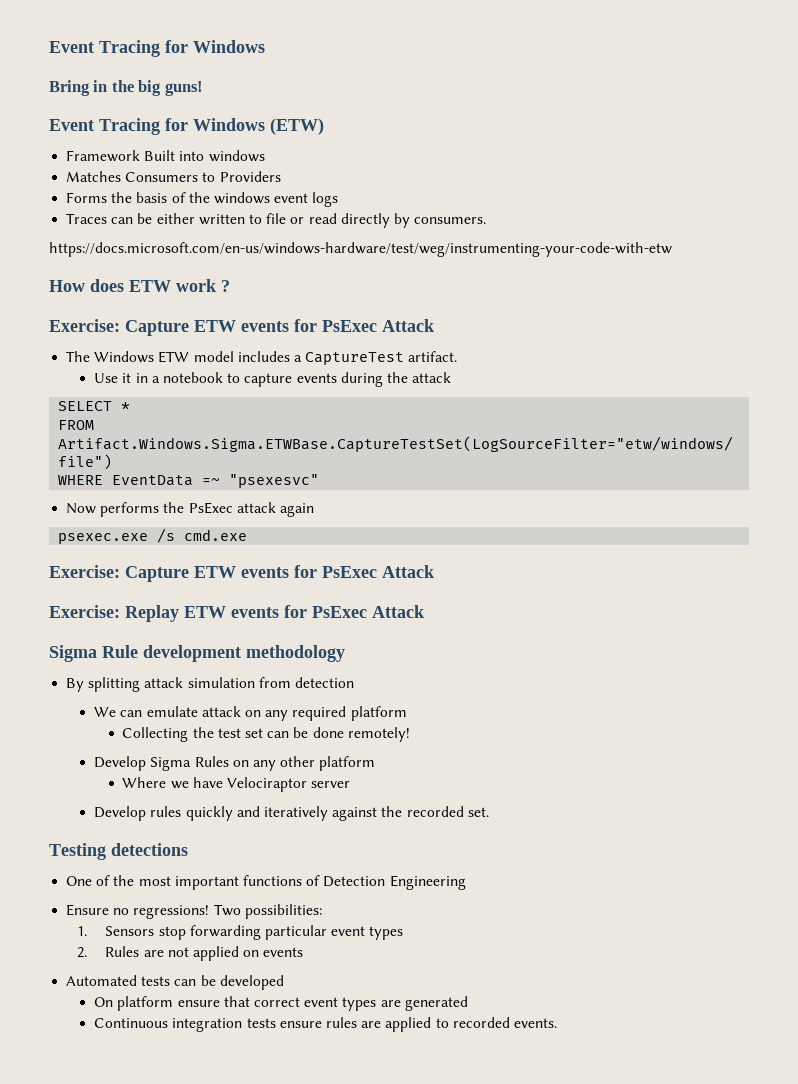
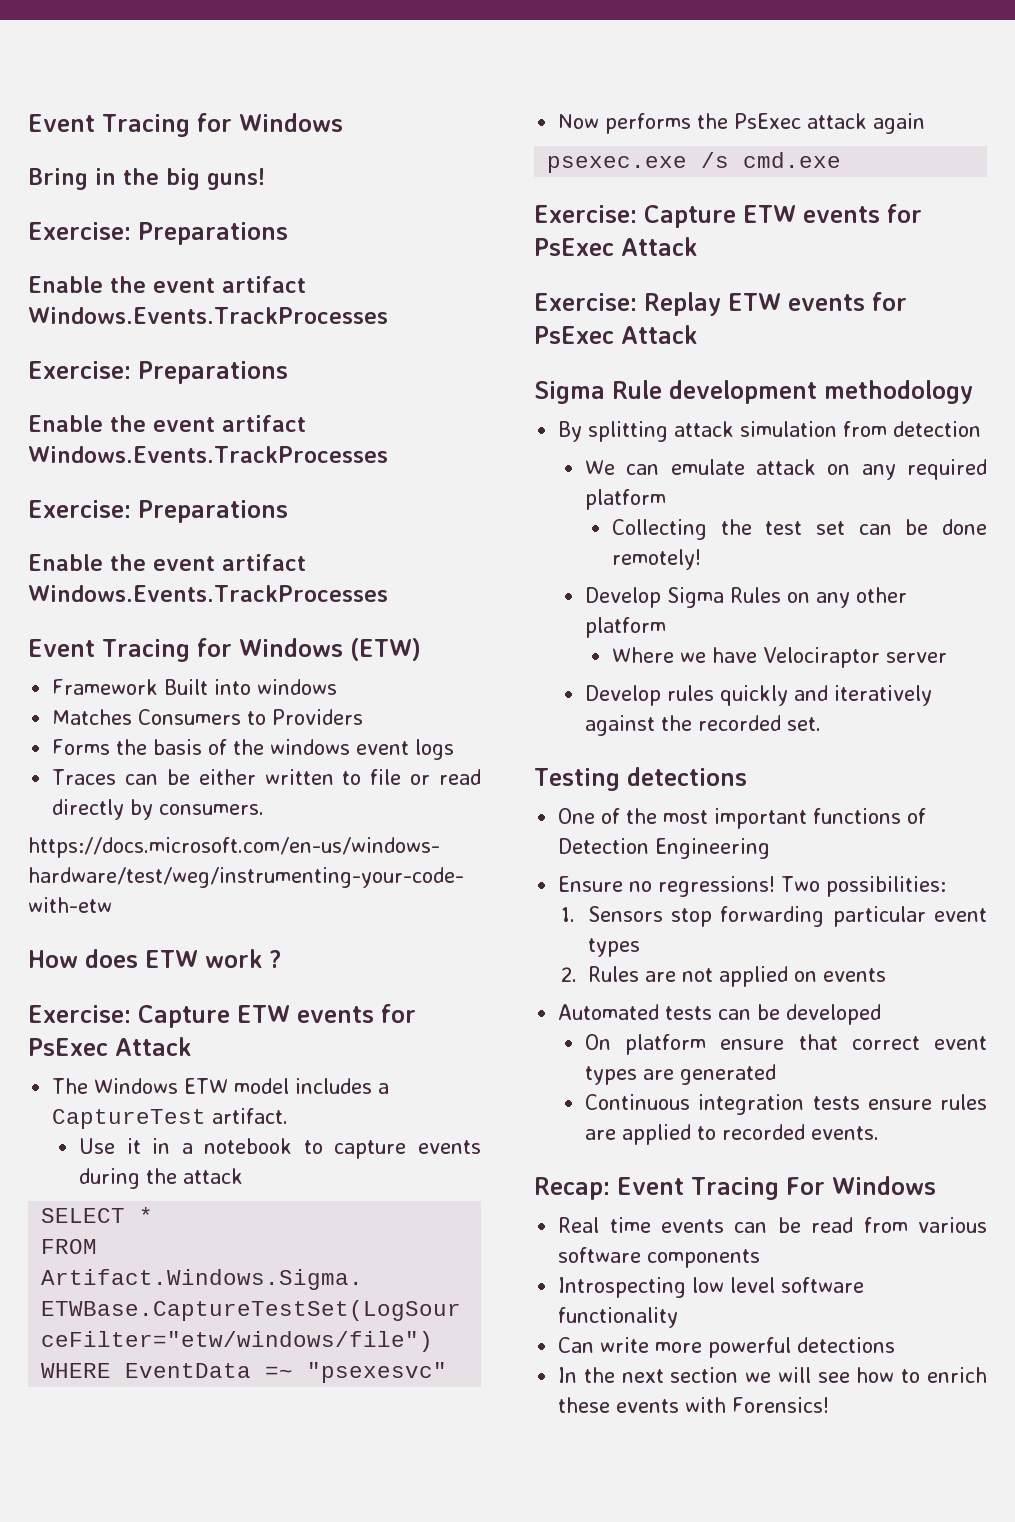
  Bring in the big guns!
+ Exercise: Preparations
+ Enable the event artifact Windows.Events.TrackProcesses
+ Exercise: Preparations
+ Enable the event artifact Windows.Events.TrackProcesses
+ Exercise: Preparations
+ Enable the event artifact Windows.Events.TrackProcesses
+ Recap: Event Tracing For Windows
+ Real time events can be read from various software components
+ Introspecting low level software functionality
+ Can write more powerful detections
+ In the next section we will see how to enrich these events with Forensics!

